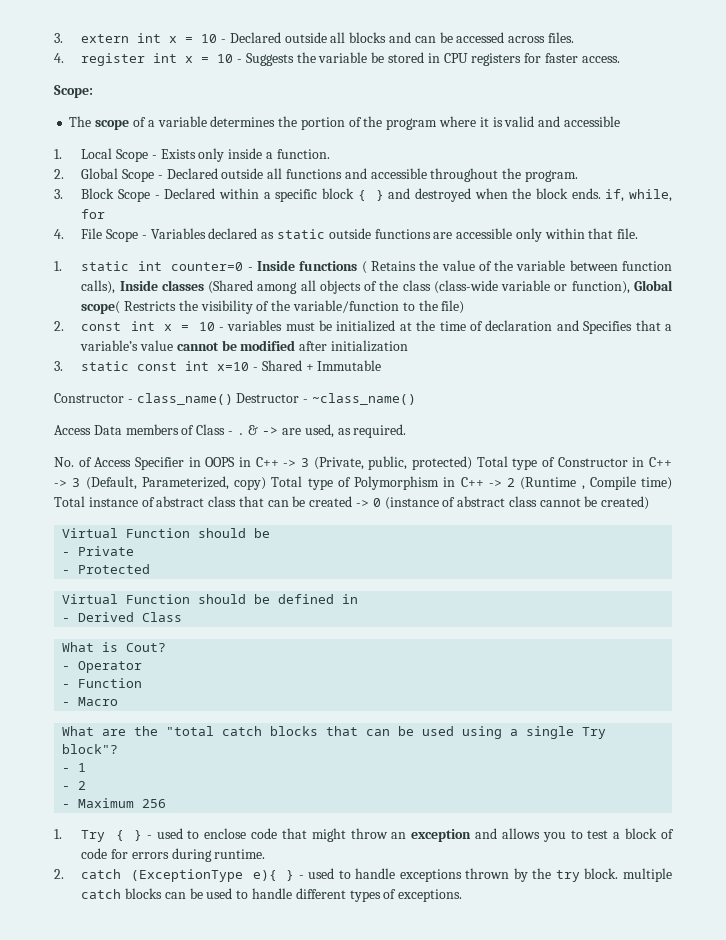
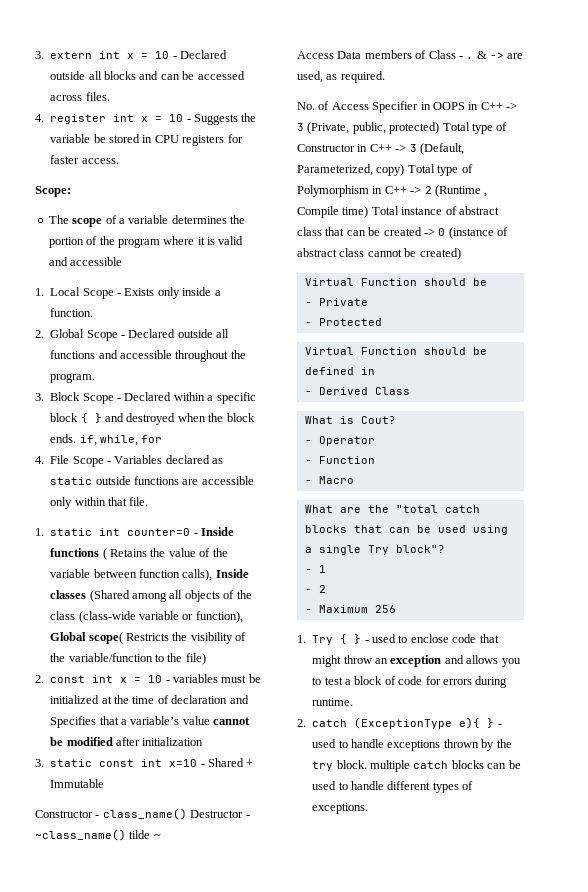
- Constructor - class_name() Destructor - ~class_name()
+ Constructor - class_name() Destructor - ~class_name() tilde ~

